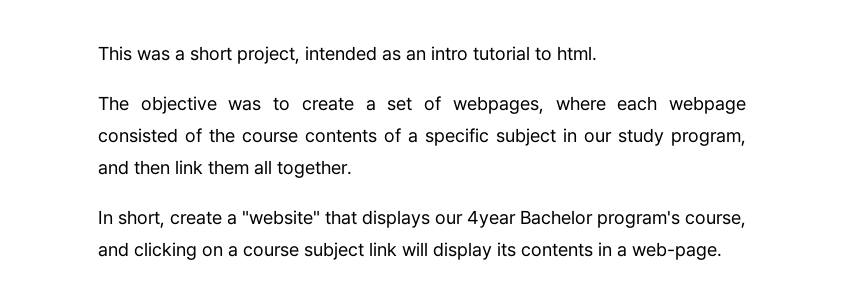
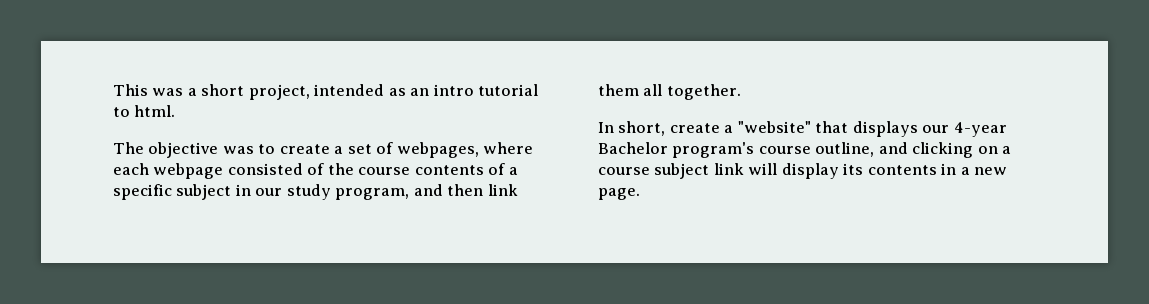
- In short, create a "website" that displays our 4year Bachelor program's course, and clicking on a course subject link will display its contents in a web-page.
+ In short, create a "website" that displays our 4-year Bachelor program's course outline, and clicking on a course subject link will display its contents in a new page.

